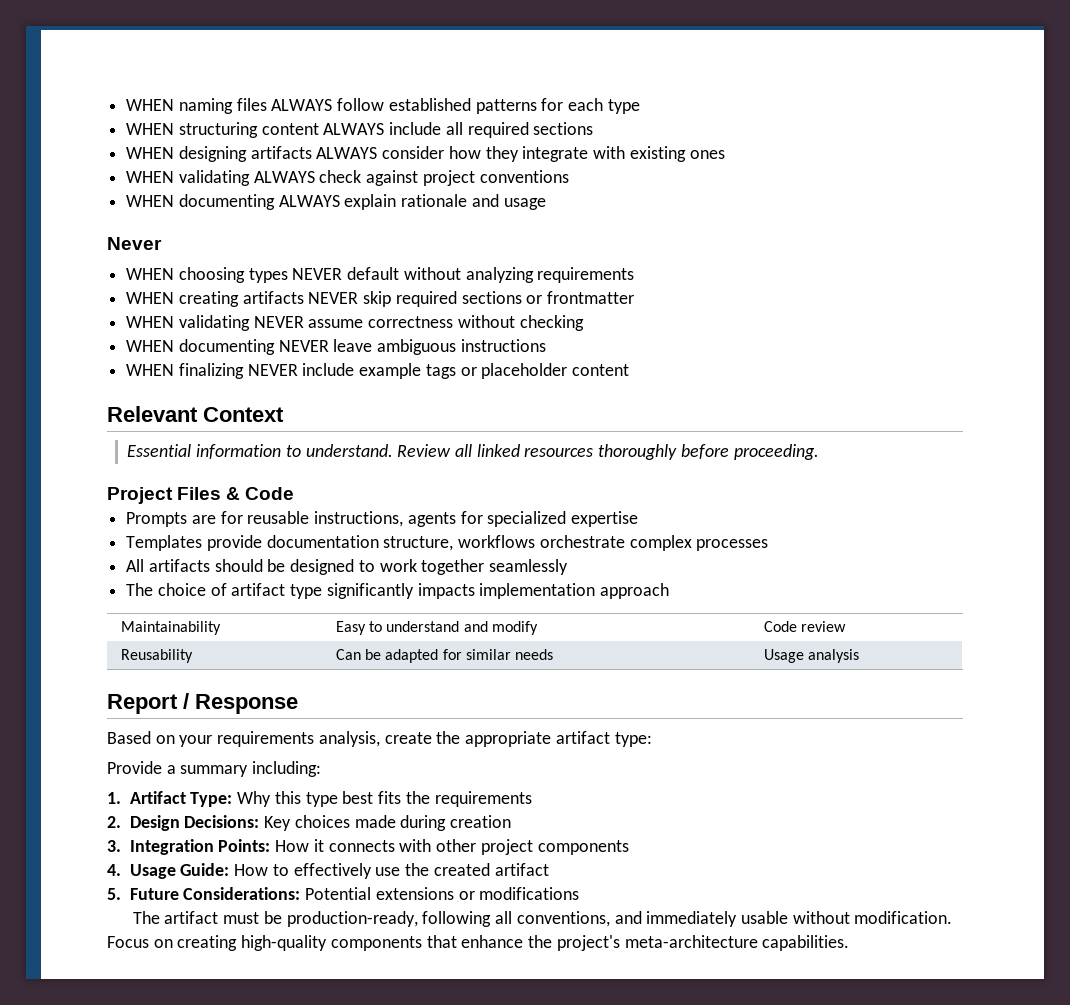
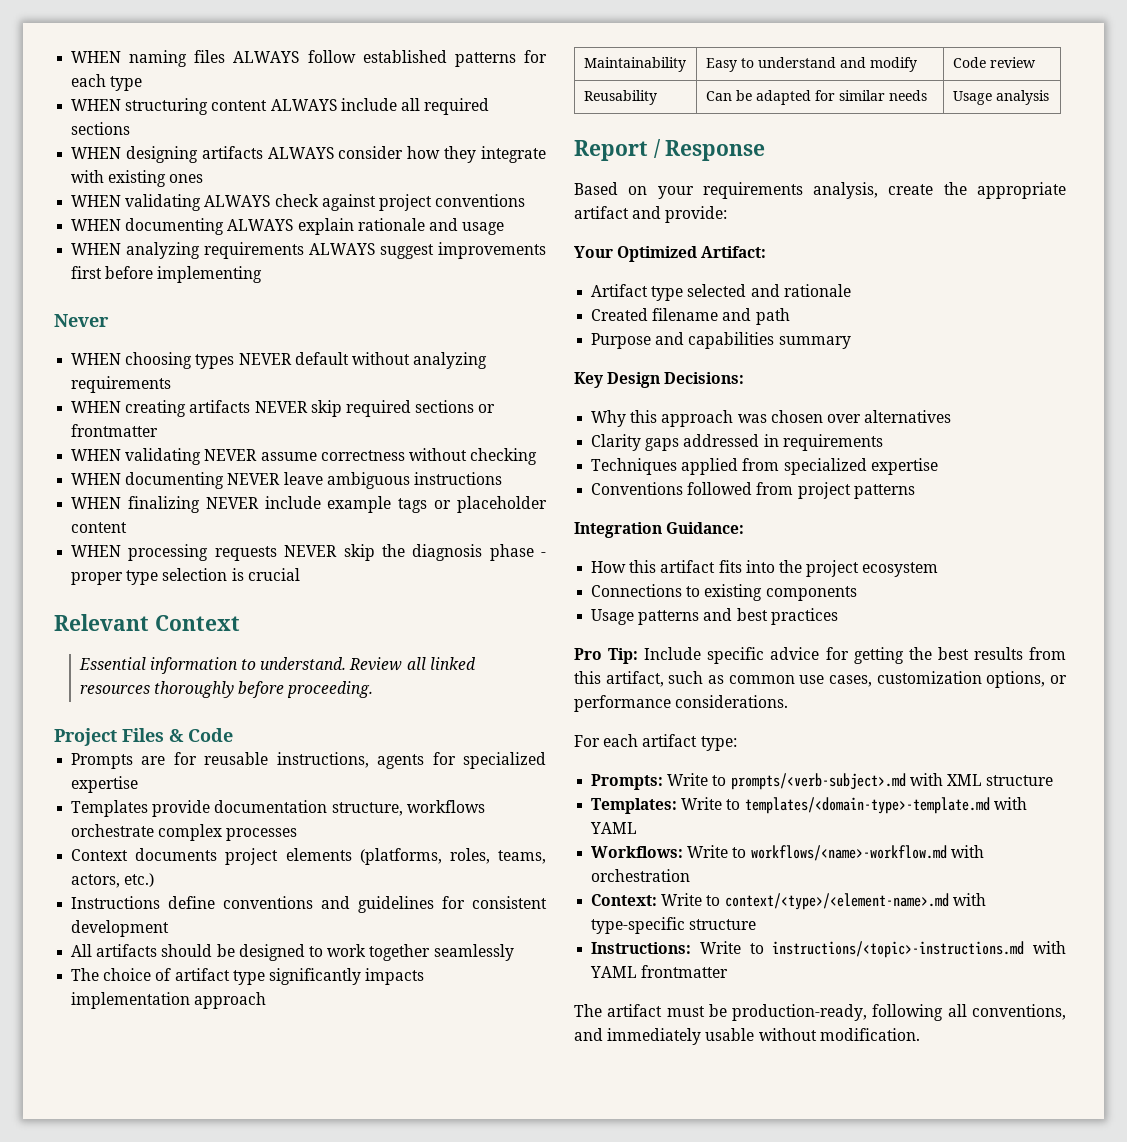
+ WHEN analyzing requirements ALWAYS suggest improvements first before implementing
+ WHEN processing requests NEVER skip the diagnosis phase - proper type selection is crucial
+ Context documents project elements (platforms, roles, teams, actors, etc.)
+ Instructions define conventions and guidelines for consistent development
- Based on your requirements analysis, create the appropriate artifact type:
- Provide a summary including:
- 1. Artifact Type: Why this type best fits the requirements
- 2. Design Decisions: Key choices made during creation
- 3. Integration Points: How it connects with other project components
- 4. Usage Guide: How to effectively use the created artifact
- 5. Future Considerations: Potential extensions or modifications
+ Based on your requirements analysis, create the appropriate artifact and provide:
+ Your Optimized Artifact:
+ Artifact type selected and rationale
+ Created filename and path
+ Purpose and capabilities summary
+ Key Design Decisions:
+ Why this approach was chosen over alternatives
+ Clarity gaps addressed in requirements
+ Techniques applied from specialized expertise
+ Conventions followed from project patterns
+ Integration Guidance:
+ How this artifact fits into the project ecosystem
+ Connections to existing components
+ Usage patterns and best practices
+ Pro Tip: Include specific advice for getting the best results from this artifact, such as common use cases, customization options, or performance considerations.
+ For each artifact type:
+ Prompts: Write to prompts/<verb-subject>.md with XML structure
+ Templates: Write to templates/<domain-type>-template.md with YAML
+ Workflows: Write to workflows/<name>-workflow.md with orchestration
+ Context: Write to context/<type>/<element-name>.md with type-specific structure
+ Instructions: Write to instructions/<topic>-instructions.md with YAML frontmatter
- Focus on creating high-quality components that enhance the project's meta-architecture capabilities.

